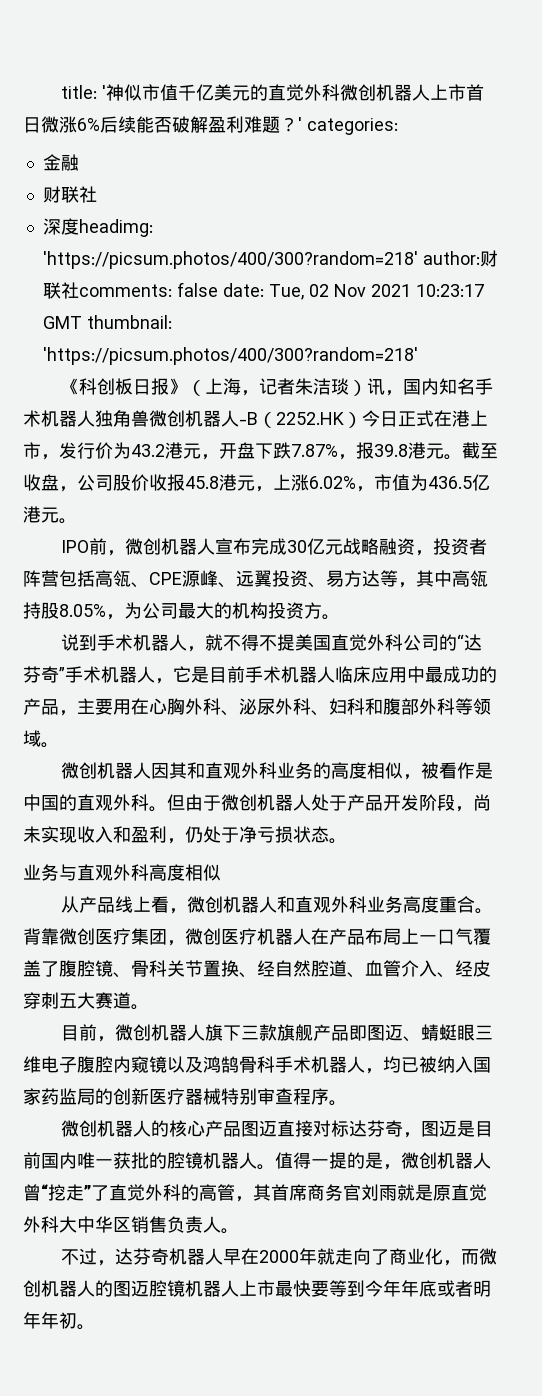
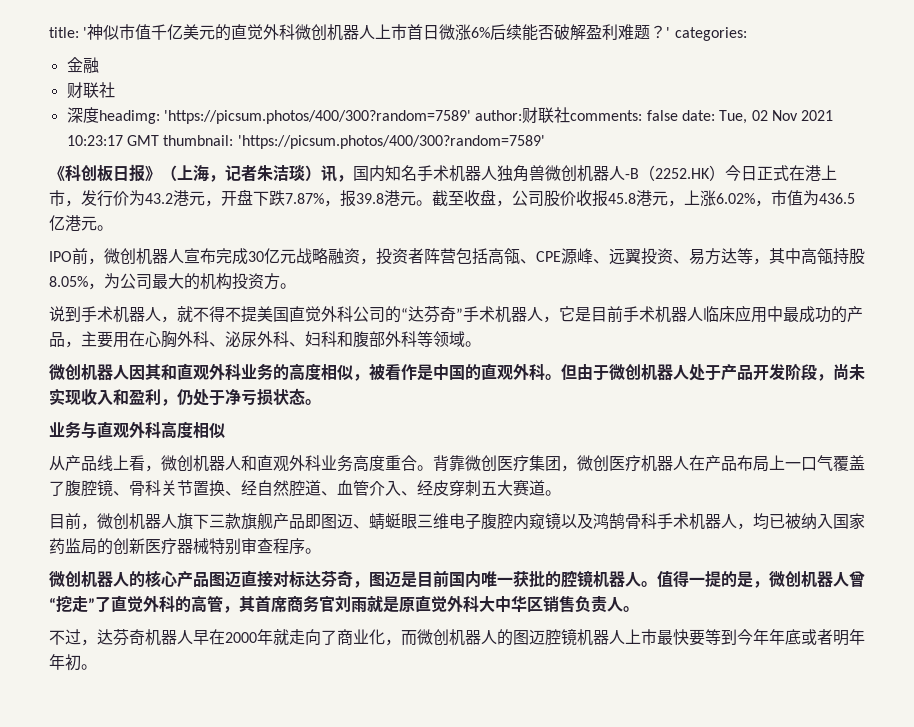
- 深度headimg: 'https://picsum.photos/400/300?random=218' author:财联社comments: false date: Tue, 02 Nov 2021 10:23:17 GMT thumbnail: 'https://picsum.photos/400/300?random=218'
+ 深度headimg: 'https://picsum.photos/400/300?random=7589' author:财联社comments: false date: Tue, 02 Nov 2021 10:23:17 GMT thumbnail: 'https://picsum.photos/400/300?random=7589'

